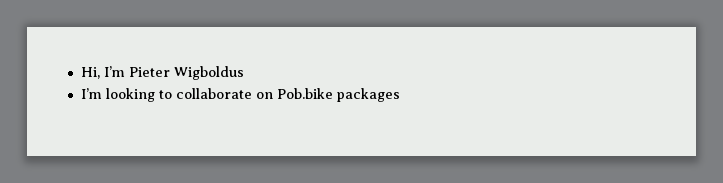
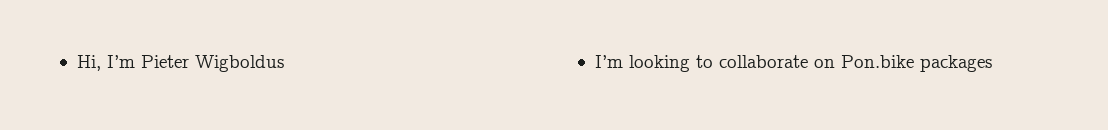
- I’m looking to collaborate on Pob.bike packages
+ I’m looking to collaborate on Pon.bike packages

